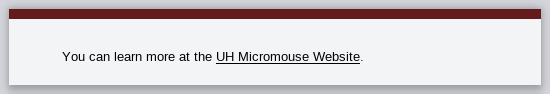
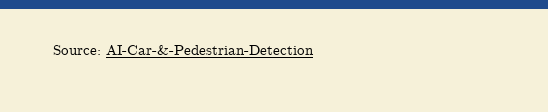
- You can learn more at the UH Micromouse Website.
+ Source: AI-Car-&-Pedestrian-Detection

